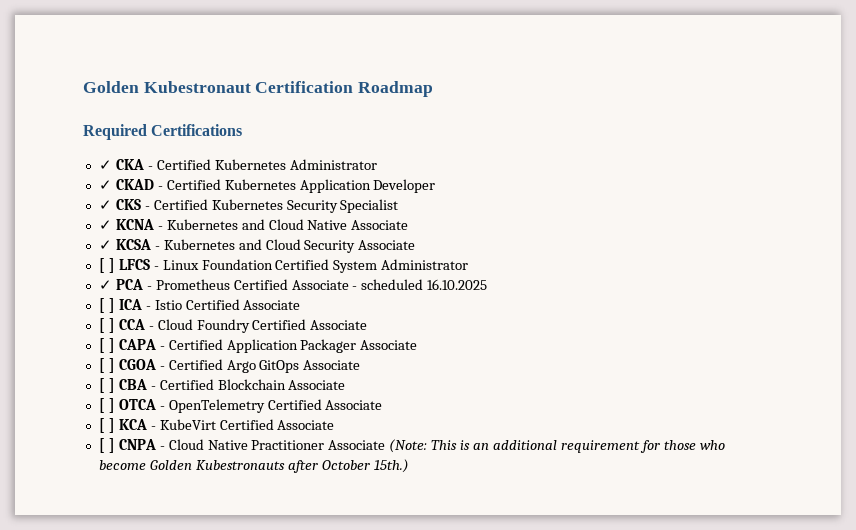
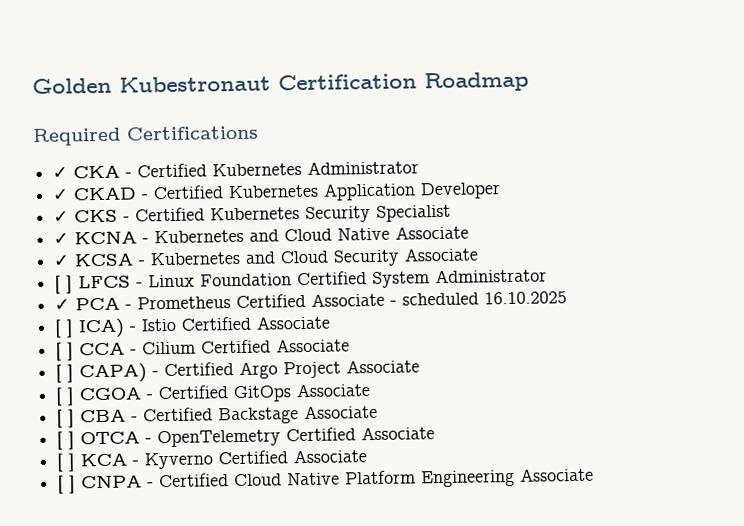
- [ ] ICA - Istio Certified Associate
+ [ ] ICA) - Istio Certified Associate
- [ ] CCA - Cloud Foundry Certified Associate
- [ ] CAPA - Certified Application Packager Associate
+ [ ] CCA - Cilium Certified Associate
+ [ ] CAPA) - Certified Argo Project Associate
- [ ] CGOA - Certified Argo GitOps Associate
+ [ ] CGOA - Certified GitOps Associate
- [ ] CBA - Certified Blockchain Associate
+ [ ] CBA - Certified Backstage Associate
- [ ] KCA - KubeVirt Certified Associate
+ [ ] KCA - Kyverno Certified Associate
- [ ] CNPA - Cloud Native Practitioner Associate (Note: This is an additional requirement for those who become Golden Kubestronauts after October 15th.)
+ [ ] CNPA - Certified Cloud Native Platform Engineering Associate

